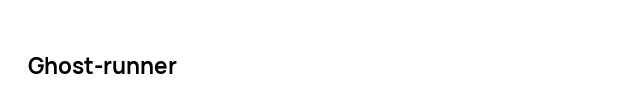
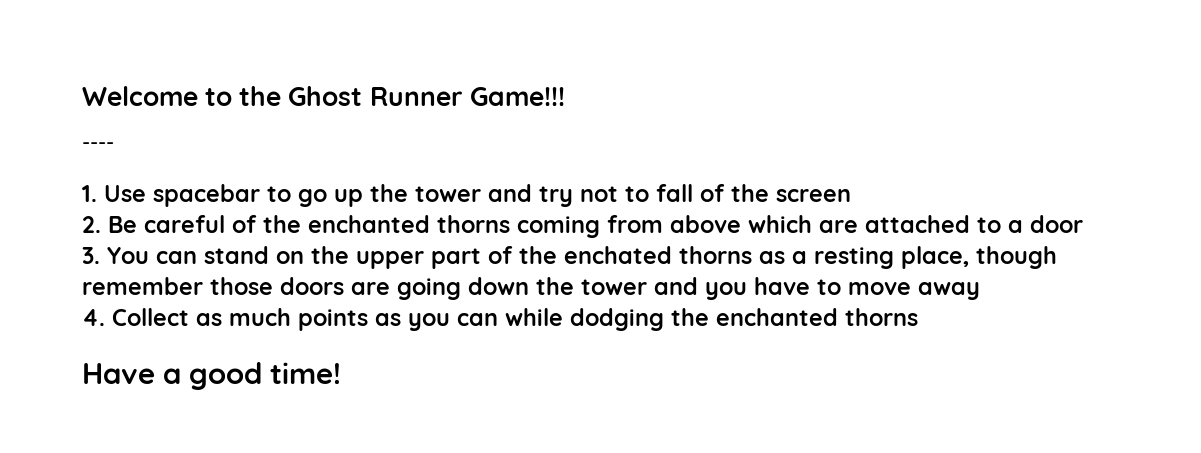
- Ghost-runner
+ Welcome to the Ghost Runner Game!!!
+ ----
+ 1. Use spacebar to go up the tower and try not to fall of the screen
+ 2. Be careful of the enchanted thorns coming from above which are attached to a door
+ 3. You can stand on the upper part of the enchated thorns as a resting place, though remember those doors are going down the tower and you have to move away
+ 4. Collect as much points as you can while dodging the enchanted thorns
+ Have a good time!

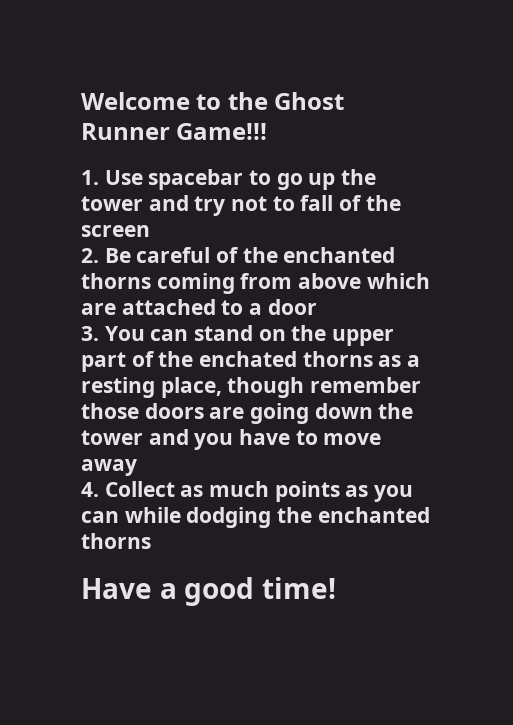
- ----

